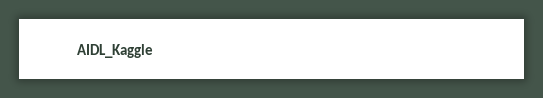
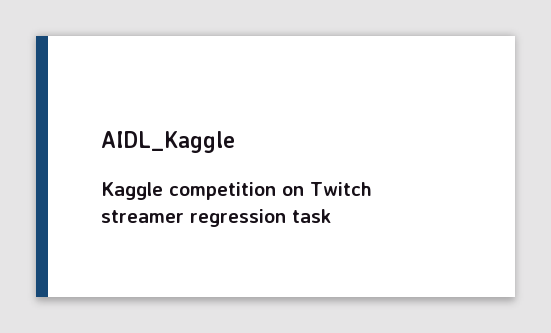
+ Kaggle competition on Twitch streamer regression task

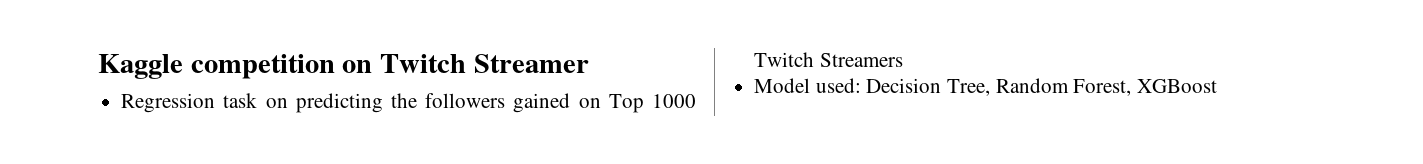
- AIDL_Kaggle
- Kaggle competition on Twitch streamer regression task
+ Kaggle competition on Twitch Streamer
+ Regression task on predicting the followers gained on Top 1000 Twitch Streamers
+ Model used: Decision Tree, Random Forest, XGBoost

